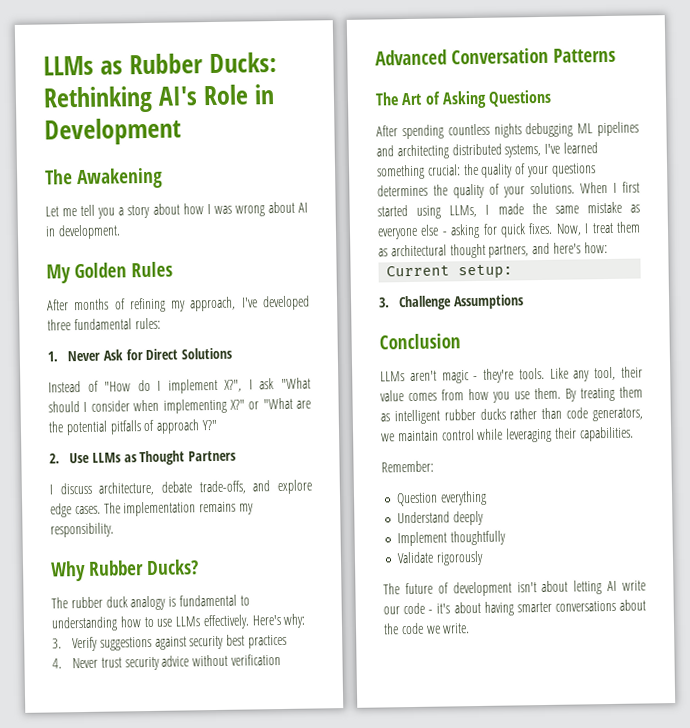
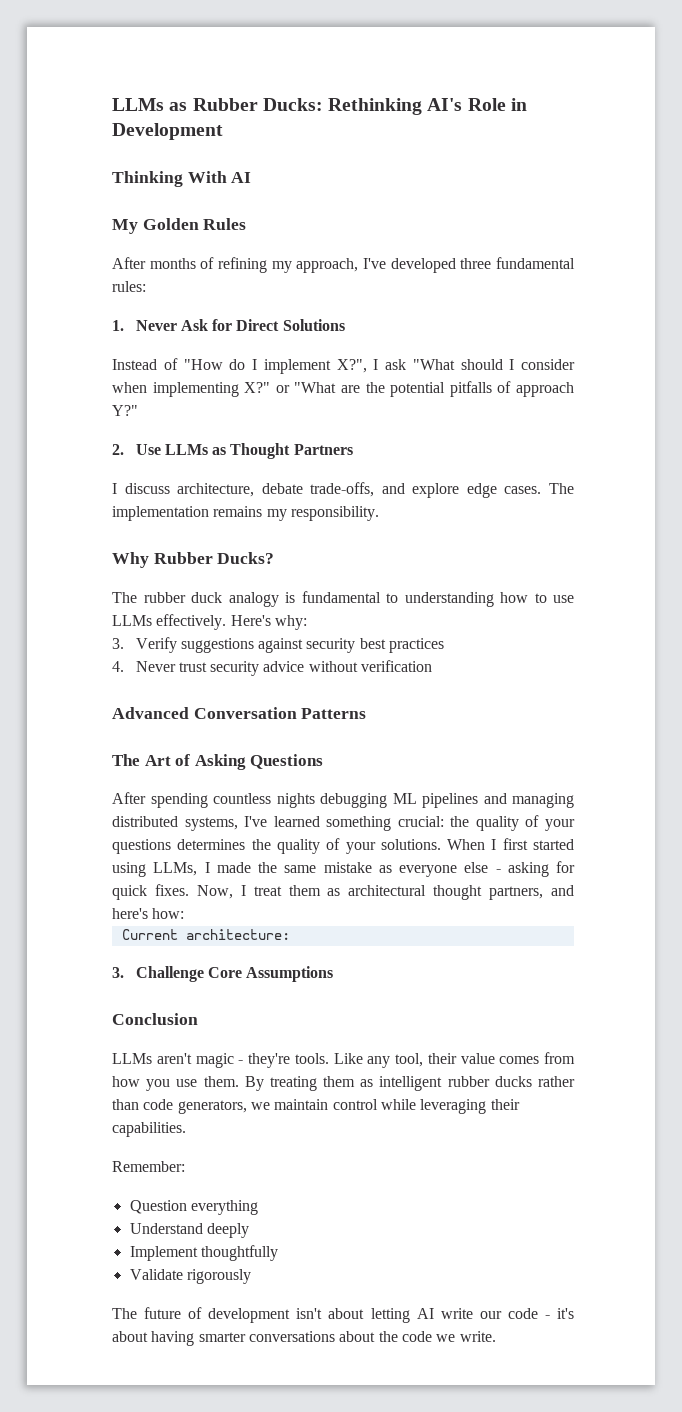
- The Awakening
- Let me tell you a story about how I was wrong about AI in development.
+ Thinking With AI
- After spending countless nights debugging ML pipelines and architecting distributed systems, I've learned something crucial: the quality of your questions determines the quality of your solutions.
+ After spending countless nights debugging ML pipelines and managing distributed systems, I've learned something crucial: the quality of your questions determines the quality of your solutions.
- Current setup:
+ Current architecture:
- 3. Challenge Assumptions
+ 3. Challenge Core Assumptions

